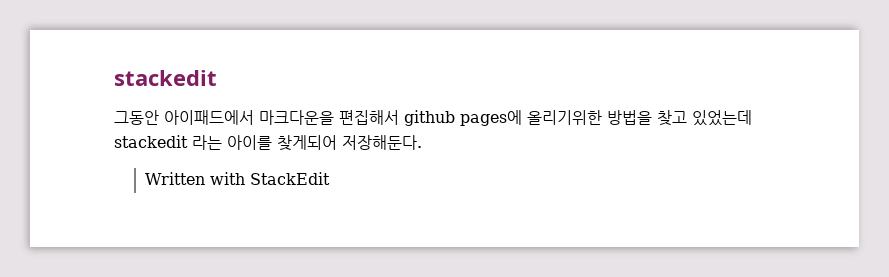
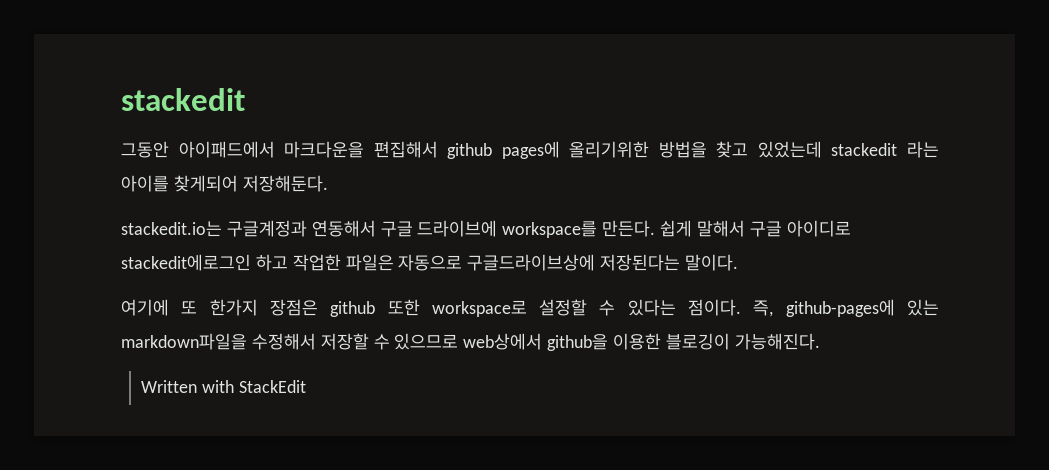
+ stackedit.io는 구글계정과 연동해서 구글 드라이브에 workspace를 만든다. 쉽게 말해서 구글 아이디로 stackedit에로그인 하고 작업한 파일은 자동으로 구글드라이브상에 저장된다는 말이다.
+ 여기에 또 한가지 장점은 github 또한 workspace로 설정할 수 있다는 점이다. 즉, github-pages에 있는 markdown파일을 수정해서 저장할 수 있으므로 web상에서 github을 이용한 블로깅이 가능해진다.

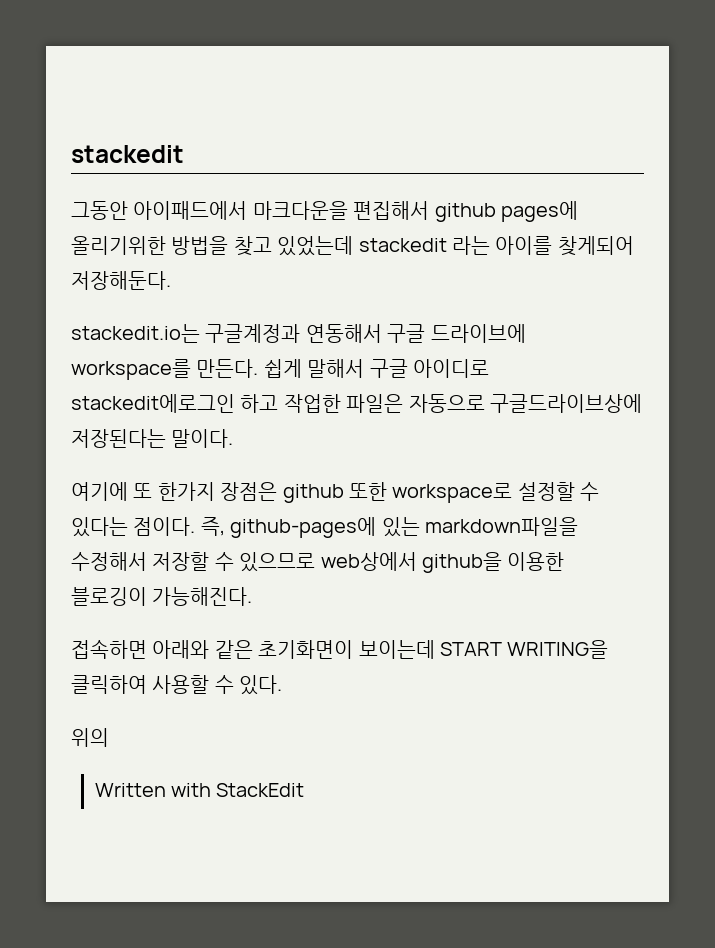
+ 접속하면 아래와 같은 초기화면이 보이는데 START WRITING을 클릭하여 사용할 수 있다.
+ 위의

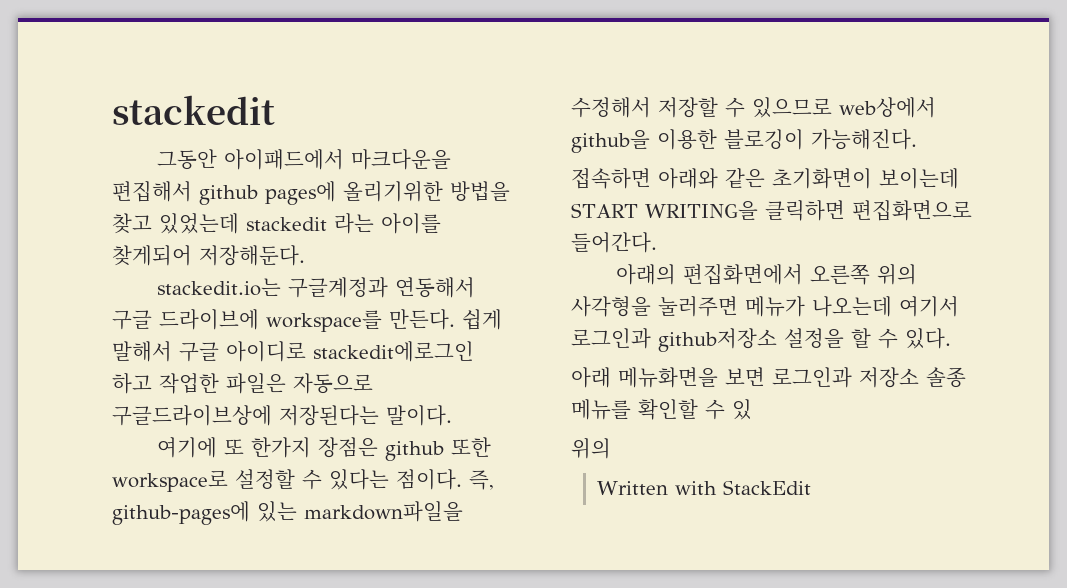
- 접속하면 아래와 같은 초기화면이 보이는데 START WRITING을 클릭하여 사용할 수 있다.
+ 접속하면 아래와 같은 초기화면이 보이는데 START WRITING을 클릭하면 편집화면으로 들어간다.
+ 아래의 편집화면에서 오른쪽 위의 사각형을 눌러주면 메뉴가 나오는데 여기서 로그인과 github저장소 설정을 할 수 있다.
+ 아래 메뉴화면을 보면 로그인과 저장소 솔종 메뉴를 확인할 수 있

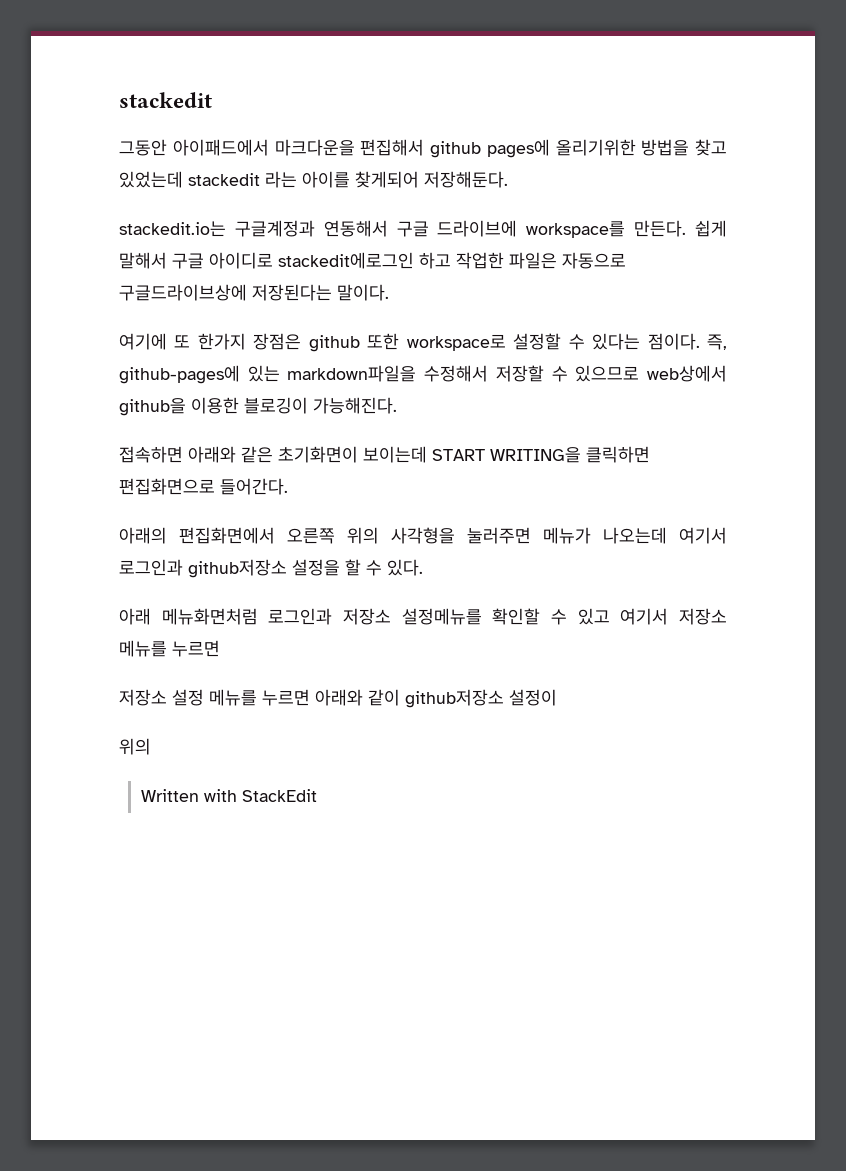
- 아래 메뉴화면을 보면 로그인과 저장소 솔종 메뉴를 확인할 수 있
+ 아래 메뉴화면처럼 로그인과 저장소 설정메뉴를 확인할 수 있고 여기서 저장소 메뉴를 누르면
+ 저장소 설정 메뉴를 누르면 아래와 같이 github저장소 설정이

